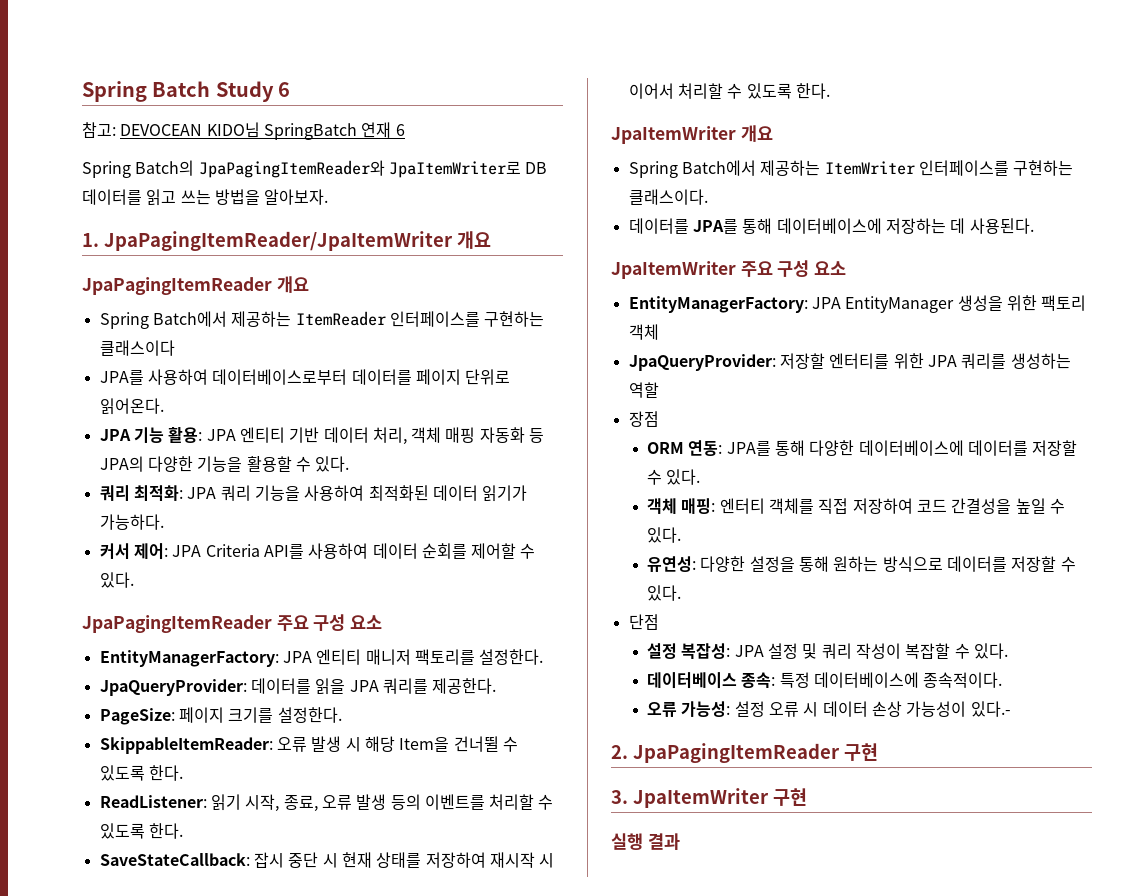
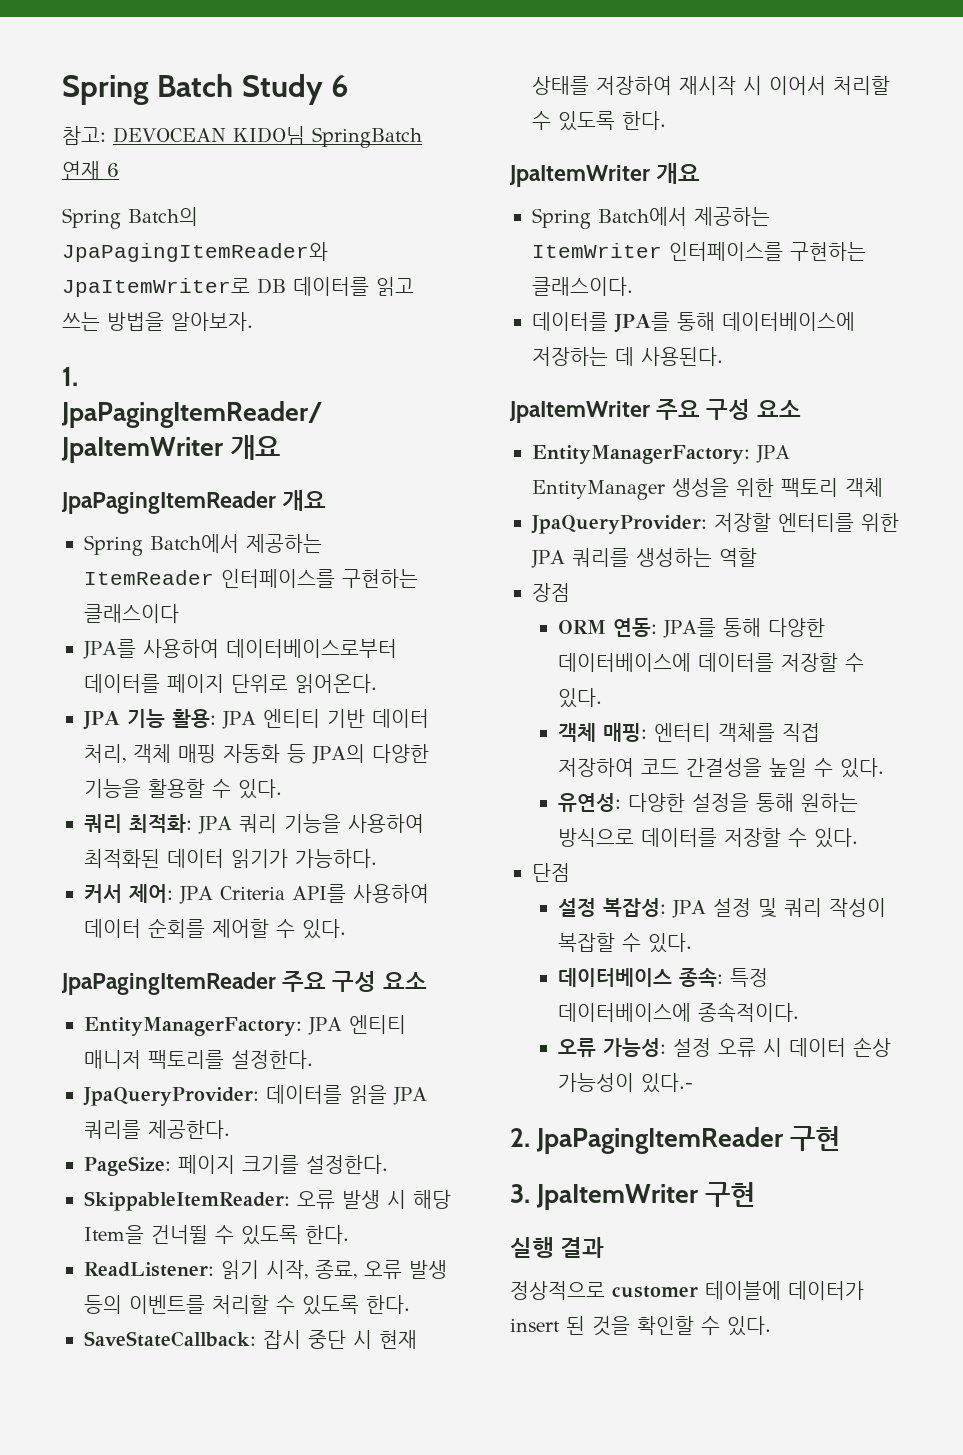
+ 정상적으로 customer 테이블에 데이터가 insert 된 것을 확인할 수 있다.

